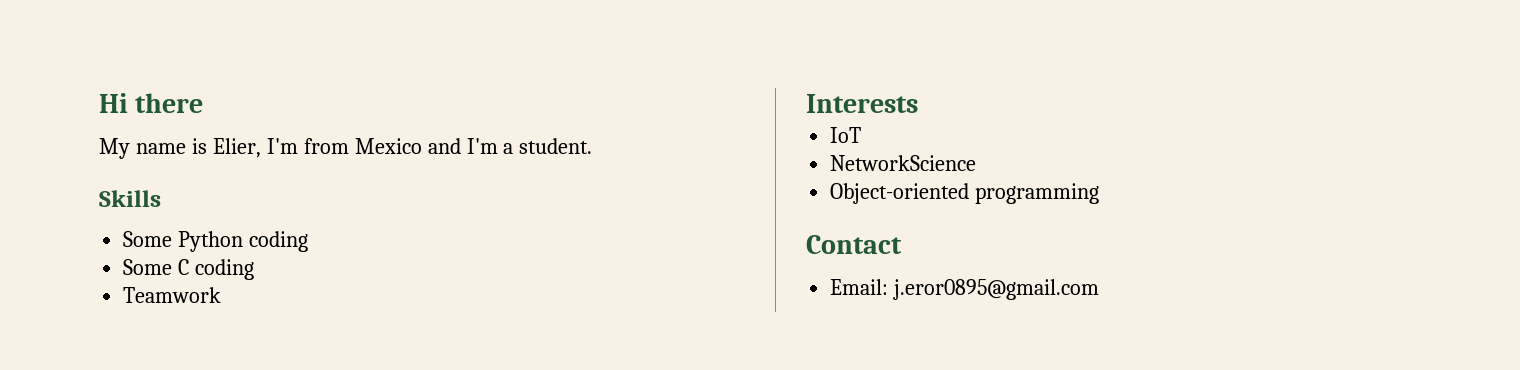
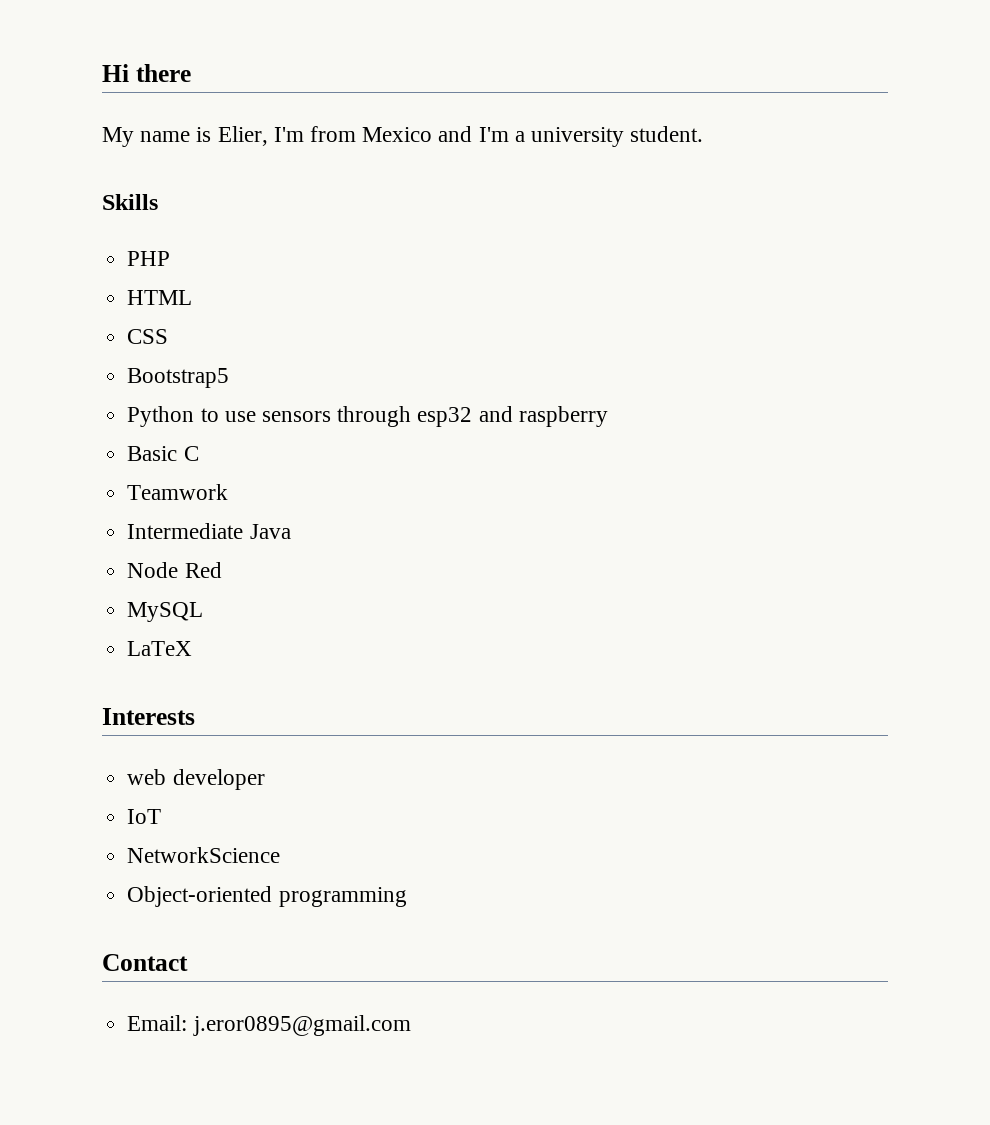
- My name is Elier, I'm from Mexico and I'm a student.
+ My name is Elier, I'm from Mexico and I'm a university student.
- Some Python coding
- Some C coding
+ PHP
+ HTML
+ CSS
+ Bootstrap5
+ Python to use sensors through esp32 and raspberry
+ Basic C
+ Intermediate Java
+ Node Red
+ MySQL
+ LaTeX
+ web developer

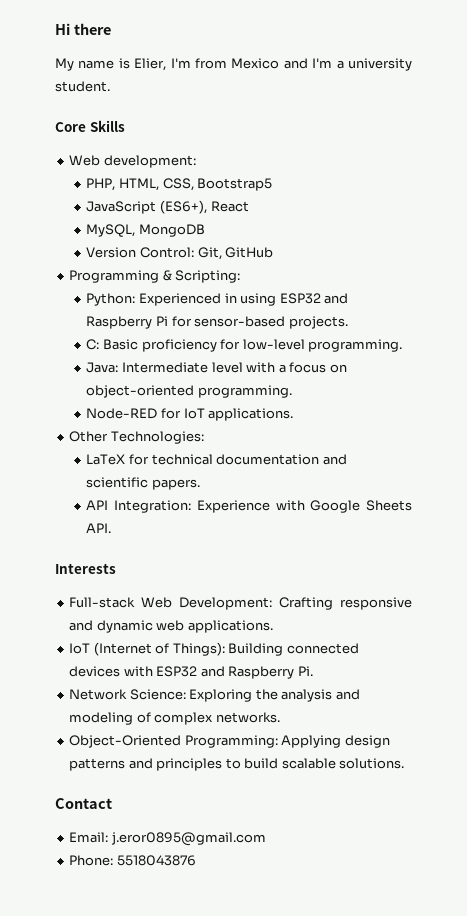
- Skills
+ Core Skills
- PHP
- HTML
- CSS
- Bootstrap5
- Python to use sensors through esp32 and raspberry
- Basic C
- Teamwork
- Intermediate Java
- Node Red
- MySQL
- LaTeX
+ Web development:
+ PHP, HTML, CSS, Bootstrap5
+ JavaScript (ES6+), React
+ MySQL, MongoDB
+ Version Control: Git, GitHub
+ Programming & Scripting:
+ Python: Experienced in using ESP32 and Raspberry Pi for sensor-based projects.
+ C: Basic proficiency for low-level programming.
+ Java: Intermediate level with a focus on object-oriented programming.
+ Node-RED for IoT applications.
+ Other Technologies:
+ LaTeX for technical documentation and scientific papers.
+ API Integration: Experience with Google Sheets API.
  Interests
- web developer
- IoT
- NetworkScience
- Object-oriented programming
+ Full-stack Web Development: Crafting responsive and dynamic web applications.
+ IoT (Internet of Things): Building connected devices with ESP32 and Raspberry Pi.
+ Network Science: Exploring the analysis and modeling of complex networks.
+ Object-Oriented Programming: Applying design patterns and principles to build scalable solutions.
+ Phone: 5518043876

